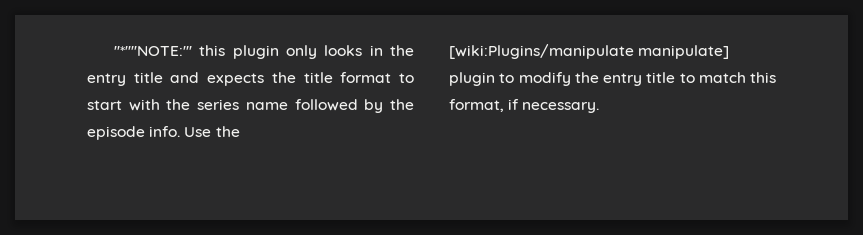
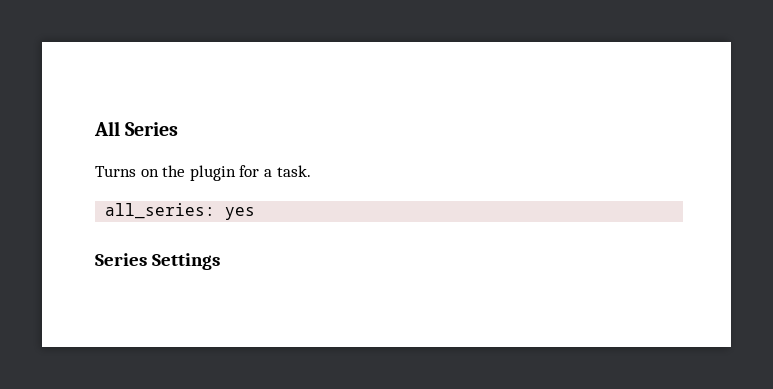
- ''*''''NOTE:''' this plugin only looks in the entry title and expects the title format to start with the series name followed by the episode info. Use the [wiki:Plugins/manipulate manipulate] plugin to modify the entry title to match this format, if necessary.
+ All Series
+ Turns on the plugin for a task.
+ all_series: yes
+ Series Settings

